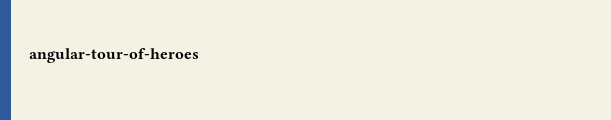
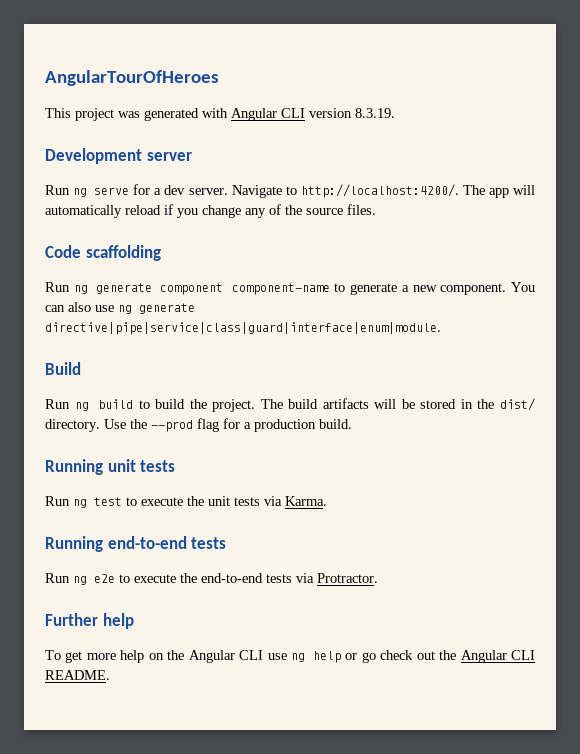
- angular-tour-of-heroes
+ AngularTourOfHeroes
+ This project was generated with Angular CLI version 8.3.19.
+ Development server
+ Run ng serve for a dev server. Navigate to http://localhost:4200/. The app will automatically reload if you change any of the source files.
+ Code scaffolding
+ Run ng generate component component-name to generate a new component. You can also use ng generate directive|pipe|service|class|guard|interface|enum|module.
+ Build
+ Run ng build to build the project. The build artifacts will be stored in the dist/ directory. Use the --prod flag for a production build.
+ Running unit tests
+ Run ng test to execute the unit tests via Karma.
+ Running end-to-end tests
+ Run ng e2e to execute the end-to-end tests via Protractor.
+ Further help
+ To get more help on the Angular CLI use ng help or go check out the Angular CLI README.

